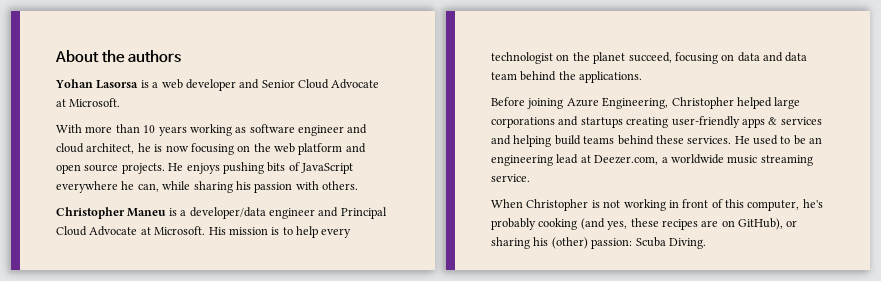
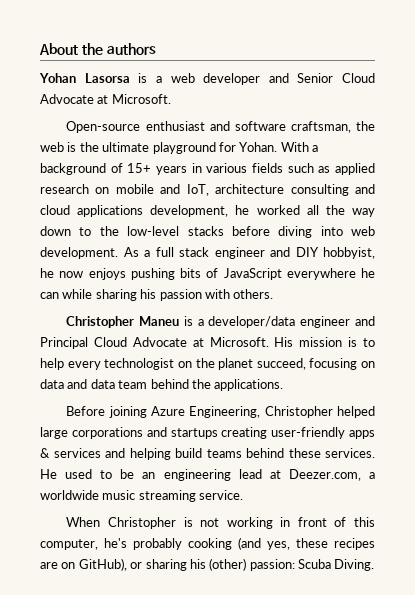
- With more than 10 years working as software engineer and cloud architect, he is now focusing on the web platform and open source projects. He enjoys pushing bits of JavaScript everywhere he can, while sharing his passion with others.
+ Open-source enthusiast and software craftsman, the web is the ultimate playground for Yohan. With a background of 15+ years in various fields such as applied research on mobile and IoT, architecture consulting and cloud applications development, he worked all the way down to the low-level stacks before diving into web development. As a full stack engineer and DIY hobbyist, he now enjoys pushing bits of JavaScript everywhere he can while sharing his passion with others.

